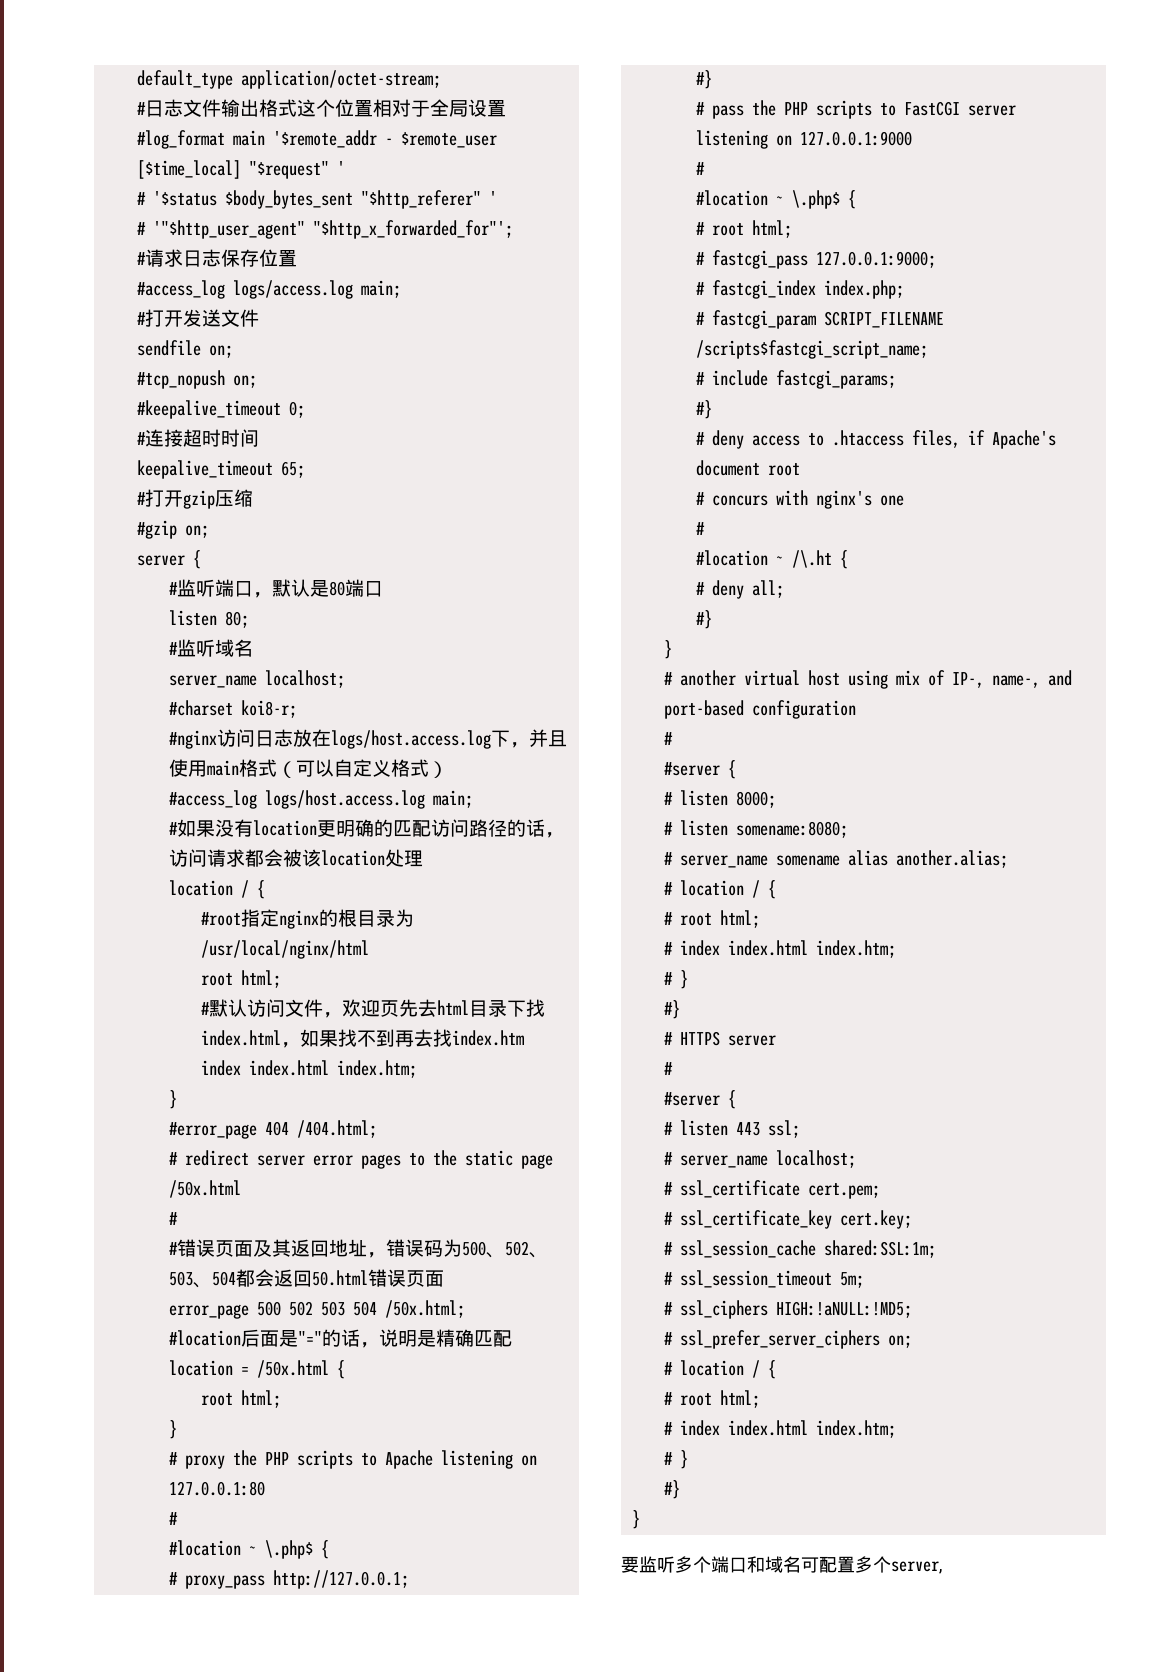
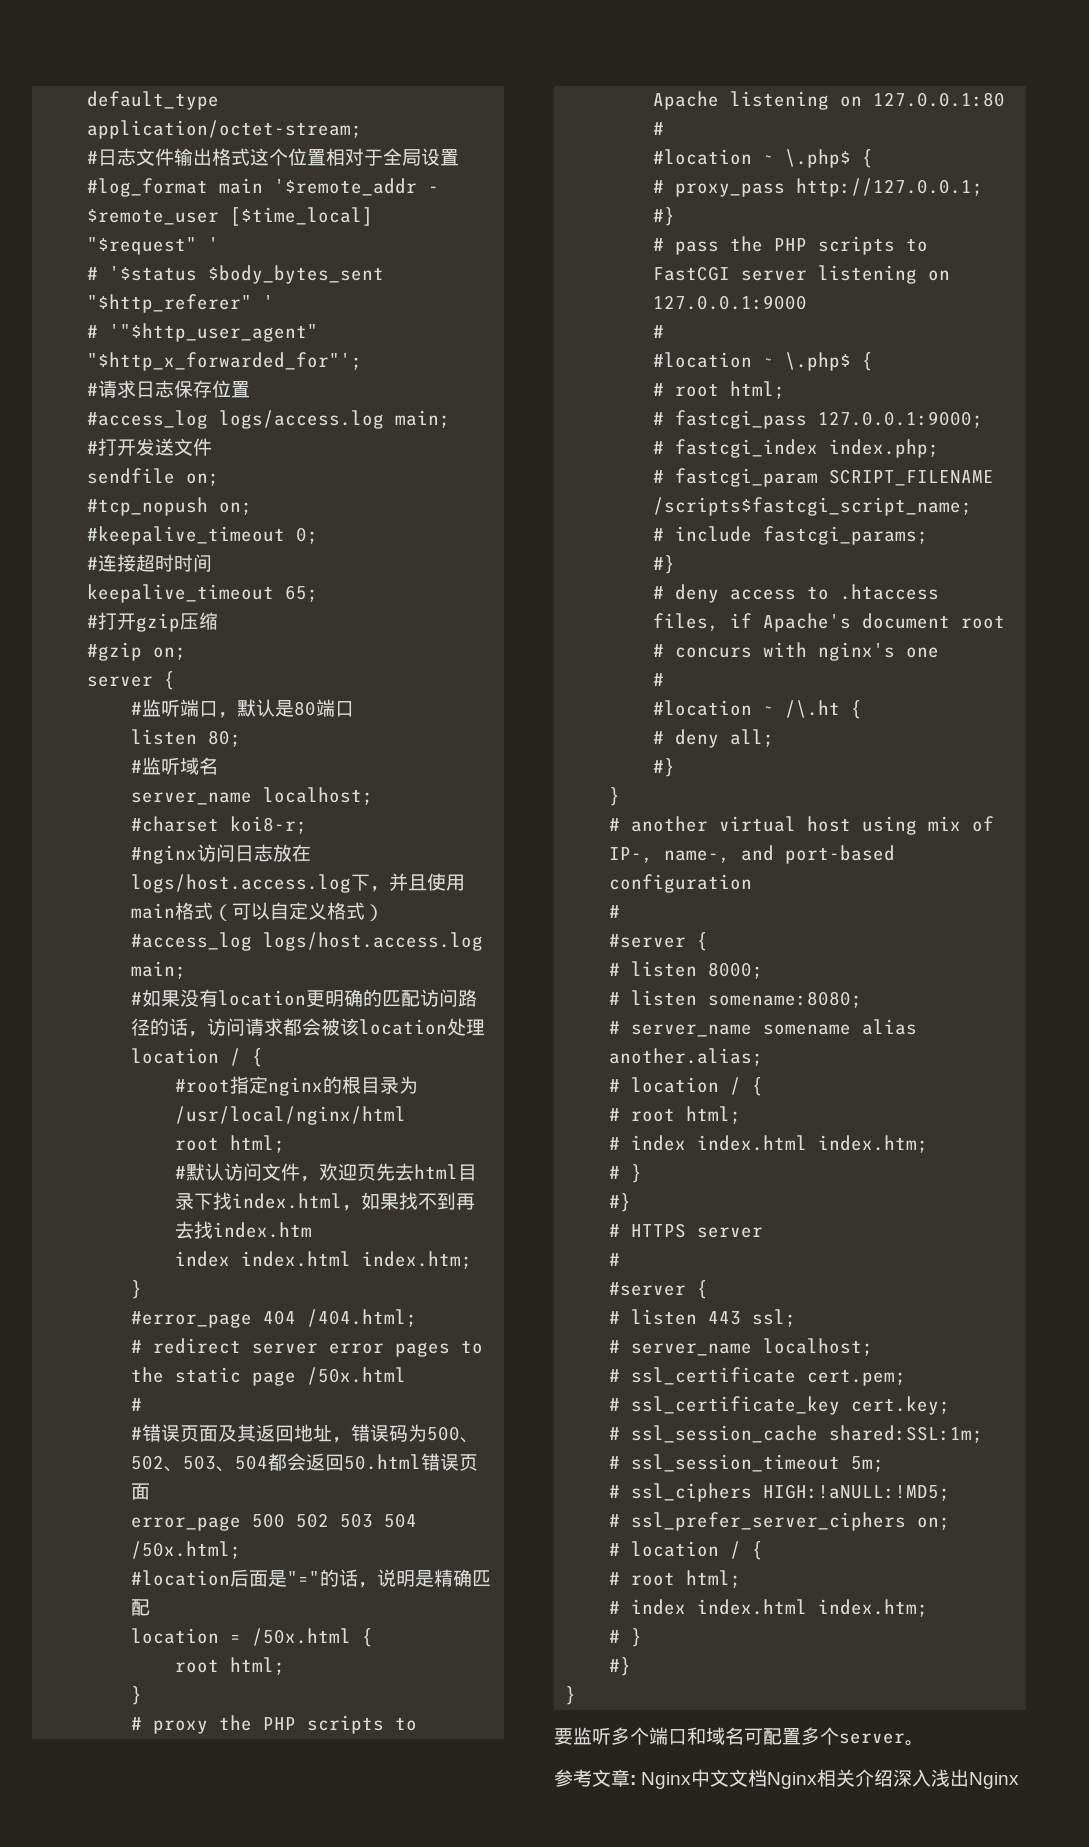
- 要监听多个端口和域名可配置多个server,
+ 要监听多个端口和域名可配置多个server。
+ 参考文章: Nginx中文文档Nginx相关介绍深入浅出Nginx

